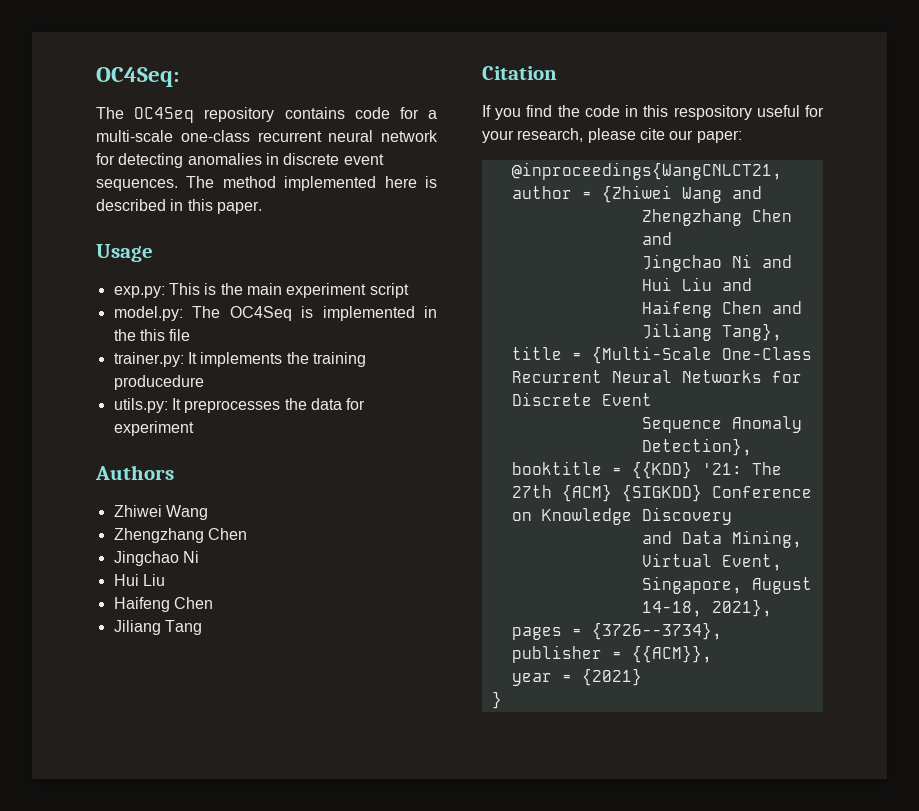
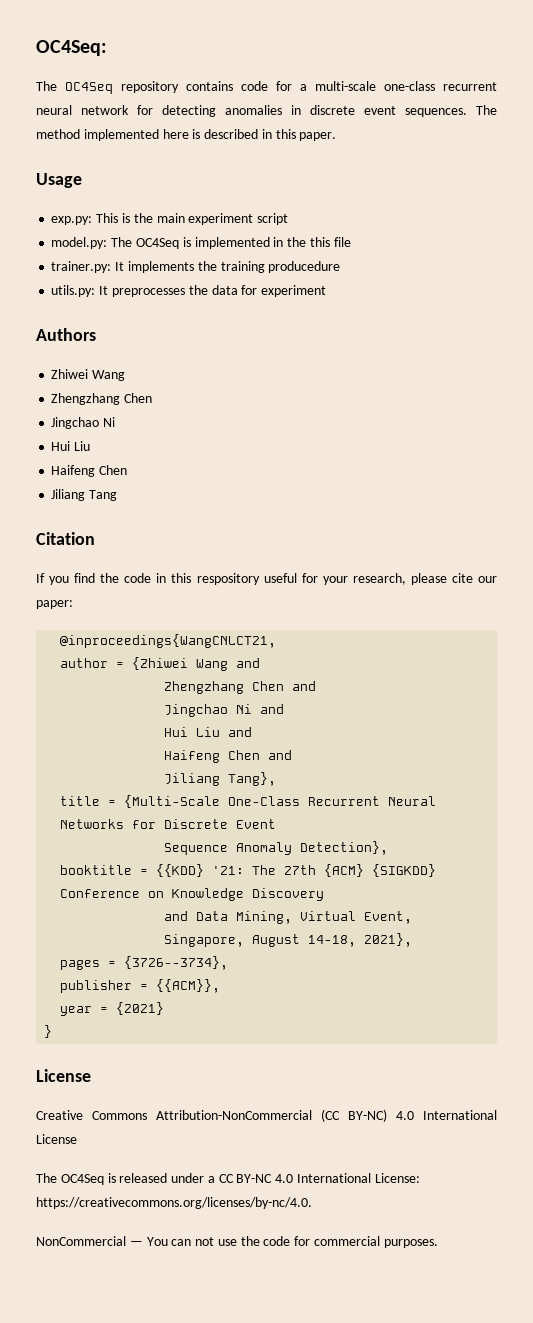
  }
+ License
+ Creative Commons Attribution-NonCommercial (CC BY-NC) 4.0 International License
+ The OC4Seq is released under a CC BY-NC 4.0 International License: https://creativecommons.org/licenses/by-nc/4.0.
+ NonCommercial — You can not use the code for commercial purposes.

